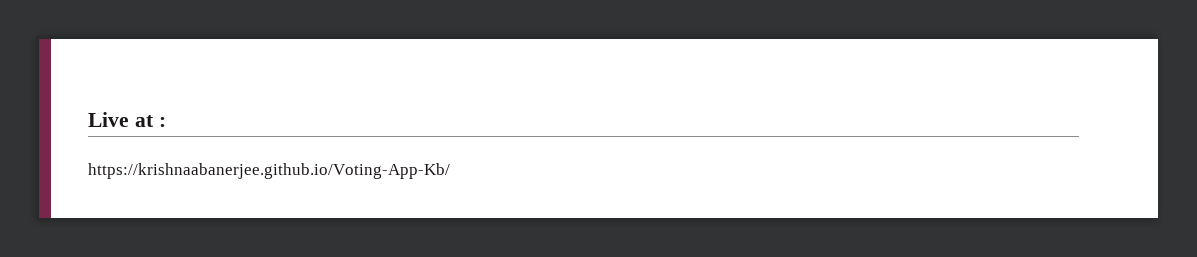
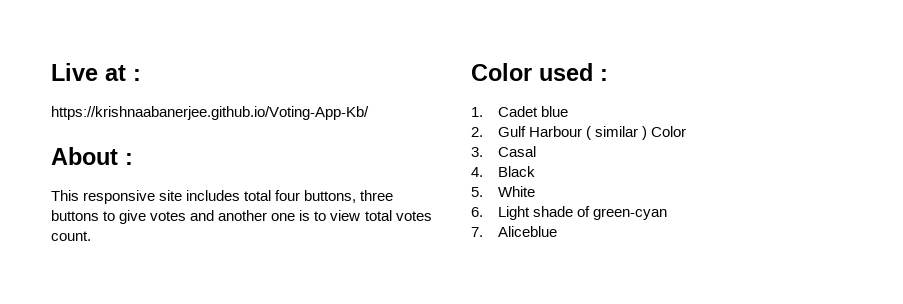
+ About :
+ This responsive site includes total four buttons, three buttons to give votes and another one is to view total votes count.
+ Color used :
+ 1. Cadet blue
+ 2. Gulf Harbour ( similar ) Color
+ 3. Casal
+ 4. Black
+ 5. White
+ 6. Light shade of green-cyan
+ 7. Aliceblue

